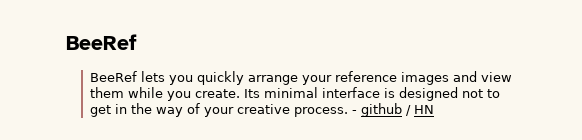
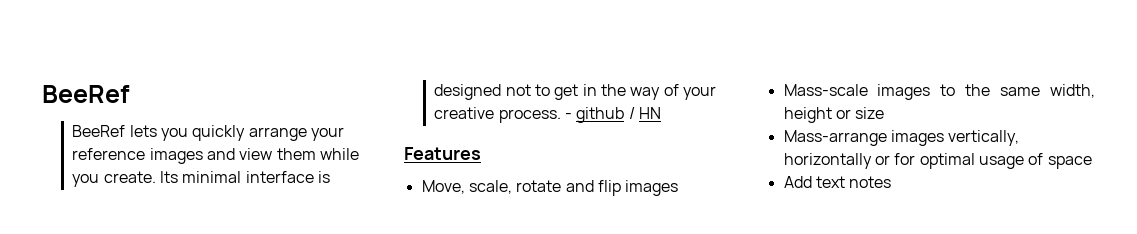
+ Features
+ Move, scale, rotate and flip images
+ Mass-scale images to the same width, height or size
+ Mass-arrange images vertically, horizontally or for optimal usage of space
+ Add text notes

